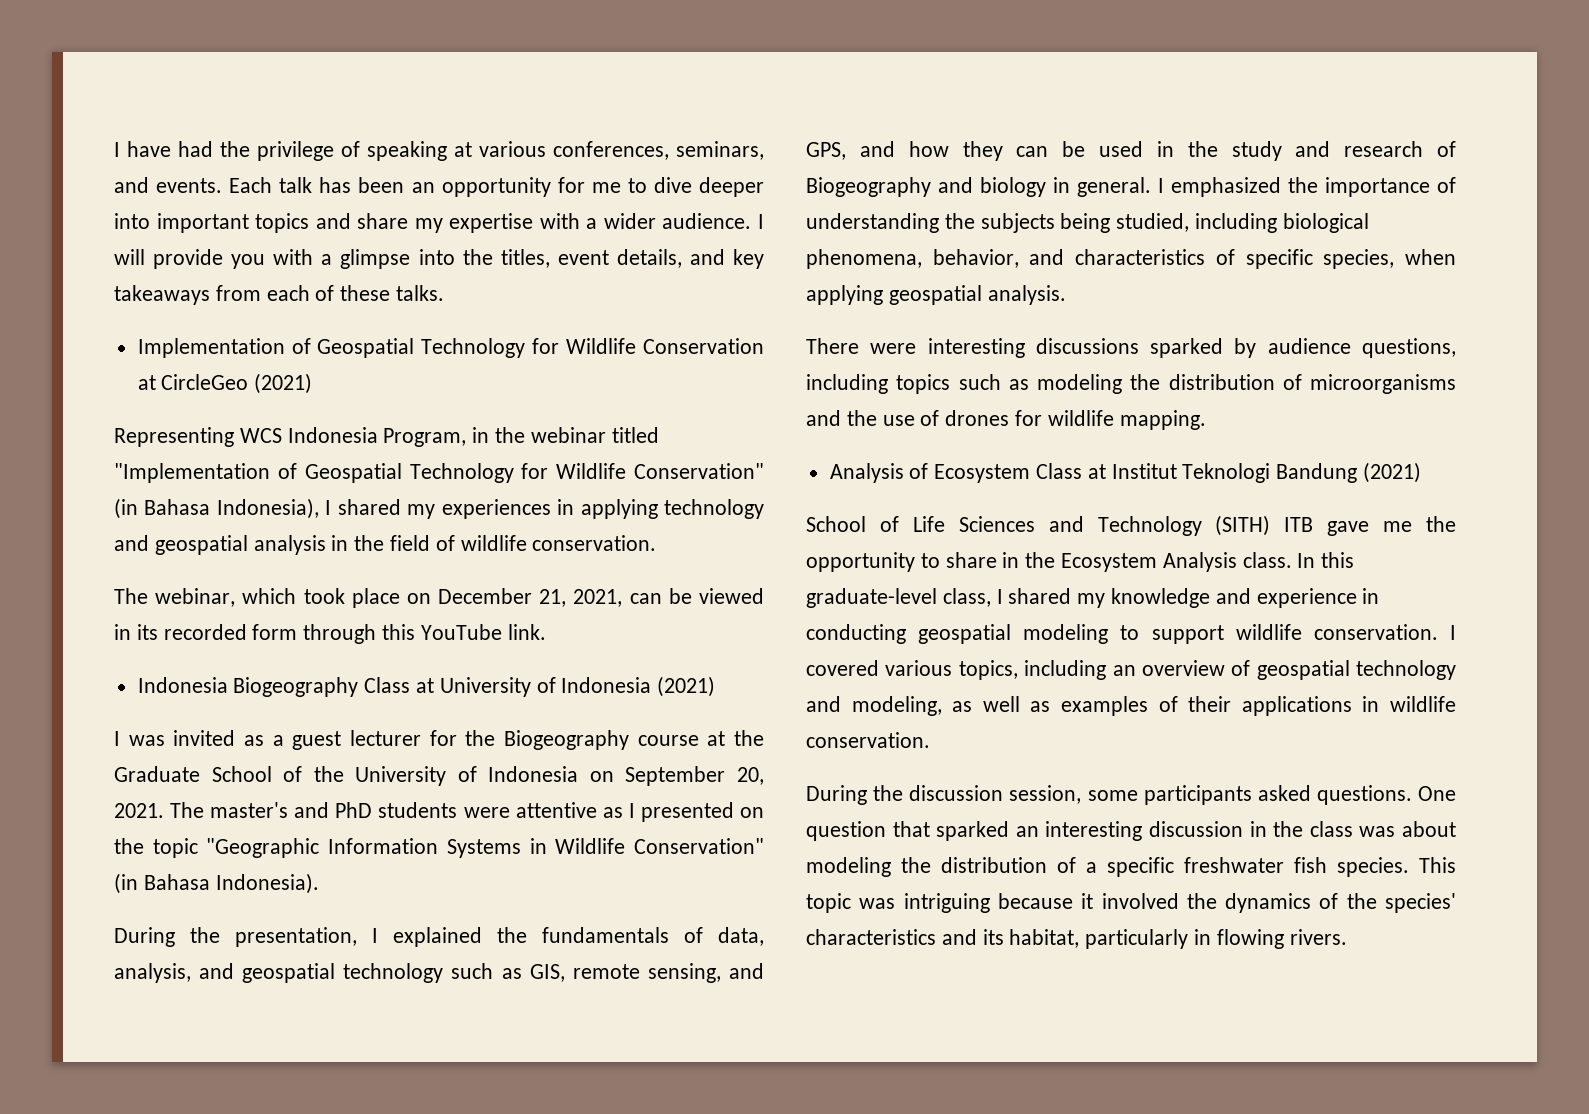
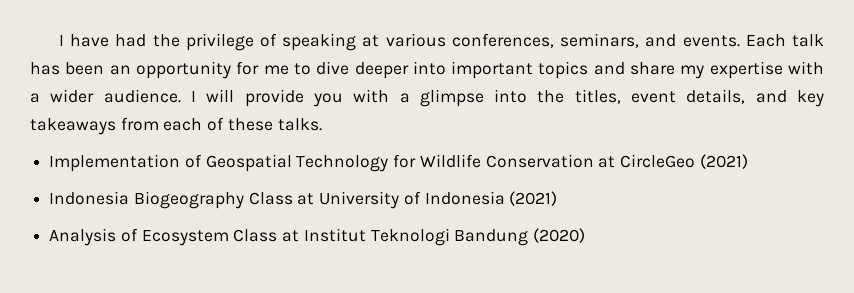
- Representing WCS Indonesia Program, in the webinar titled "Implementation of Geospatial Technology for Wildlife Conservation" (in Bahasa Indonesia), I shared my experiences in applying technology and geospatial analysis in the field of wildlife conservation.
- The webinar, which took place on December 21, 2021, can be viewed in its recorded form through this YouTube link.
- I was invited as a guest lecturer for the Biogeography course at the Graduate School of the University of Indonesia on September 20, 2021. The master's and PhD students were attentive as I presented on the topic "Geographic Information Systems in Wildlife Conservation" (in Bahasa Indonesia).
- During the presentation, I explained the fundamentals of data, analysis, and geospatial technology such as GIS, remote sensing, and GPS, and how they can be used in the study and research of Biogeography and biology in general. I emphasized the importance of understanding the subjects being studied, including biological phenomena, behavior, and characteristics of specific species, when applying geospatial analysis.
- There were interesting discussions sparked by audience questions, including topics such as modeling the distribution of microorganisms and the use of drones for wildlife mapping.
- Analysis of Ecosystem Class at Institut Teknologi Bandung (2021)
- School of Life Sciences and Technology (SITH) ITB gave me the opportunity to share in the Ecosystem Analysis class. In this graduate-level class, I shared my knowledge and experience in conducting geospatial modeling to support wildlife conservation. I covered various topics, including an overview of geospatial technology and modeling, as well as examples of their applications in wildlife conservation.
- During the discussion session, some participants asked questions. One question that sparked an interesting discussion in the class was about modeling the distribution of a specific freshwater fish species. This topic was intriguing because it involved the dynamics of the species' characteristics and its habitat, particularly in flowing rivers.
+ Analysis of Ecosystem Class at Institut Teknologi Bandung (2020)

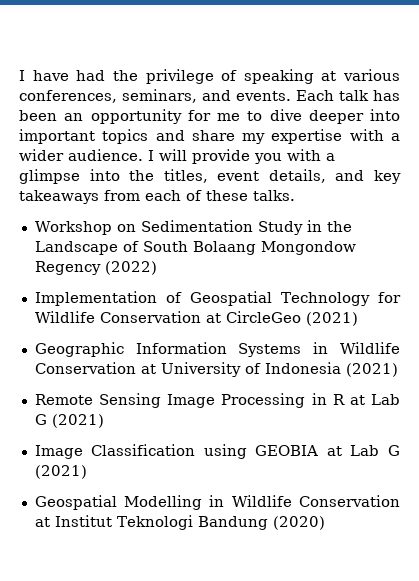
+ Workshop on Sedimentation Study in the Landscape of South Bolaang Mongondow Regency (2022)
- Indonesia Biogeography Class at University of Indonesia (2021)
+ Geographic Information Systems in Wildlife Conservation at University of Indonesia (2021)
- Analysis of Ecosystem Class at Institut Teknologi Bandung (2020)
+ Remote Sensing Image Processing in R at Lab G (2021)
+ Image Classification using GEOBIA at Lab G (2021)
+ Geospatial Modelling in Wildlife Conservation at Institut Teknologi Bandung (2020)

